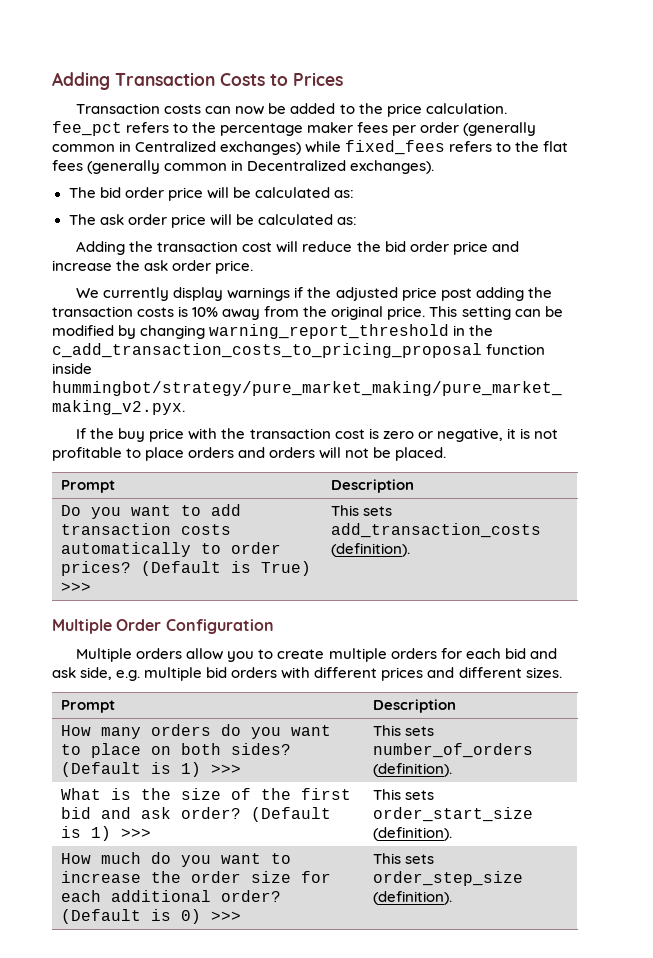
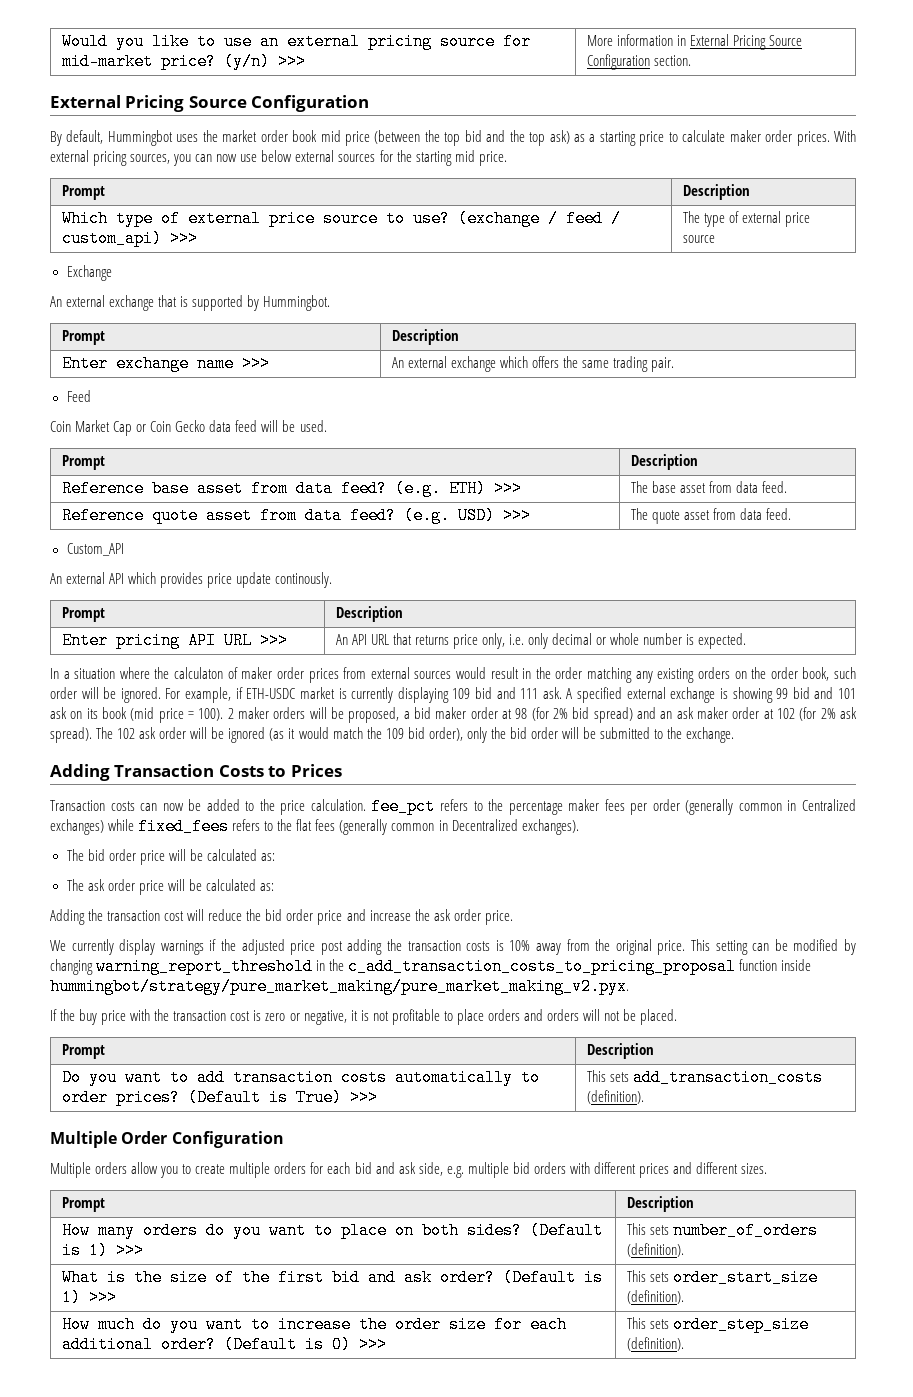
+ Would you like to use an external pricing source for mid-market price? (y/n) >>> | More information in External Pricing Source Configuration section.
+ External Pricing Source Configuration
+ By default, Hummingbot uses the market order book mid price (between the top bid and the top ask) as a starting price to calculate maker order prices. With external pricing sources, you can now use below external sources for the starting mid price.
+ Prompt | Description
+ Which type of external price source to use? (exchange / feed / custom_api) >>> | The type of external price source
+ Exchange
+ An external exchange that is supported by Hummingbot.
+ Prompt | Description
+ Enter exchange name >>> | An external exchange which offers the same trading pair.
+ Feed
+ Coin Market Cap or Coin Gecko data feed will be used.
+ Prompt | Description
+ Reference base asset from data feed? (e.g. ETH) >>> | The base asset from data feed.
+ Reference quote asset from data feed? (e.g. USD) >>> | The quote asset from data feed.
+ Custom_API
+ An external API which provides price update continously.
+ Prompt | Description
+ Enter pricing API URL >>> | An API URL that returns price only, i.e. only decimal or whole number is expected.
+ In a situation where the calculaton of maker order prices from external sources would result in the order matching any existing orders on the order book, such order will be ignored. For example, if ETH-USDC market is currently displaying 109 bid and 111 ask. A specified external exchange is showing 99 bid and 101 ask on its book (mid price = 100). 2 maker orders will be proposed, a bid maker order at 98 (for 2% bid spread) and an ask maker order at 102 (for 2% ask spread). The 102 ask order will be ignored (as it would match the 109 bid order), only the bid order will be submitted to the exchange.

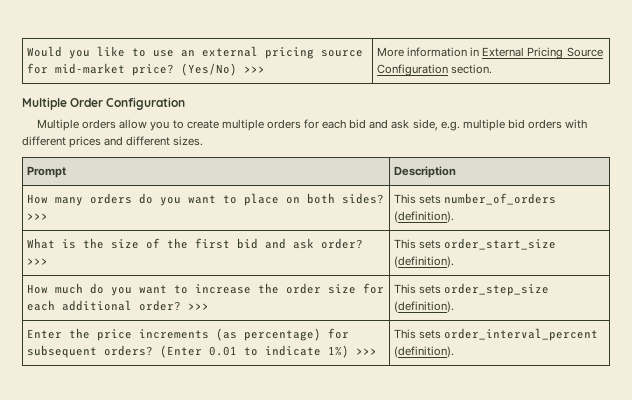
- Would you like to use an external pricing source for mid-market price? (y/n) >>> | More information in External Pricing Source Configuration section.
- External Pricing Source Configuration
- By default, Hummingbot uses the market order book mid price (between the top bid and the top ask) as a starting price to calculate maker order prices. With external pricing sources, you can now use below external sources for the starting mid price.
- Prompt | Description
- Which type of external price source to use? (exchange / feed / custom_api) >>> | The type of external price source
- Exchange
- An external exchange that is supported by Hummingbot.
- Prompt | Description
- Enter exchange name >>> | An external exchange which offers the same trading pair.
- Feed
- Coin Market Cap or Coin Gecko data feed will be used.
- Prompt | Description
- Reference base asset from data feed? (e.g. ETH) >>> | The base asset from data feed.
- Reference quote asset from data feed? (e.g. USD) >>> | The quote asset from data feed.
- Custom_API
- An external API which provides price update continously.
- Prompt | Description
- Enter pricing API URL >>> | An API URL that returns price only, i.e. only decimal or whole number is expected.
- In a situation where the calculaton of maker order prices from external sources would result in the order matching any existing orders on the order book, such order will be ignored. For example, if ETH-USDC market is currently displaying 109 bid and 111 ask. A specified external exchange is showing 99 bid and 101 ask on its book (mid price = 100). 2 maker orders will be proposed, a bid maker order at 98 (for 2% bid spread) and an ask maker order at 102 (for 2% ask spread). The 102 ask order will be ignored (as it would match the 109 bid order), only the bid order will be submitted to the exchange.
- Adding Transaction Costs to Prices
- Transaction costs can now be added to the price calculation. fee_pct refers to the percentage maker fees per order (generally common in Centralized exchanges) while fixed_fees refers to the flat fees (generally common in Decentralized exchanges).
- The bid order price will be calculated as:
- The ask order price will be calculated as:
- Adding the transaction cost will reduce the bid order price and increase the ask order price.
- We currently display warnings if the adjusted price post adding the transaction costs is 10% away from the original price. This setting can be modified by changing warning_report_threshold in the c_add_transaction_costs_to_pricing_proposal function inside hummingbot/strategy/pure_market_making/pure_market_making_v2.pyx.
- If the buy price with the transaction cost is zero or negative, it is not profitable to place orders and orders will not be placed.
- Prompt | Description
- Do you want to add transaction costs automatically to order prices? (Default is True) >>> | This sets add_transaction_costs (definition).
+ Would you like to use an external pricing source for mid-market price? (Yes/No) >>> | More information in External Pricing Source Configuration section.
- How many orders do you want to place on both sides? (Default is 1) >>> | This sets number_of_orders (definition).
+ How many orders do you want to place on both sides? >>> | This sets number_of_orders (definition).
- What is the size of the first bid and ask order? (Default is 1) >>> | This sets order_start_size (definition).
+ What is the size of the first bid and ask order? >>> | This sets order_start_size (definition).
- How much do you want to increase the order size for each additional order? (Default is 0) >>> | This sets order_step_size (definition).
+ How much do you want to increase the order size for each additional order? >>> | This sets order_step_size (definition).
+ Enter the price increments (as percentage) for subsequent orders? (Enter 0.01 to indicate 1%) >>> | This sets order_interval_percent (definition).

